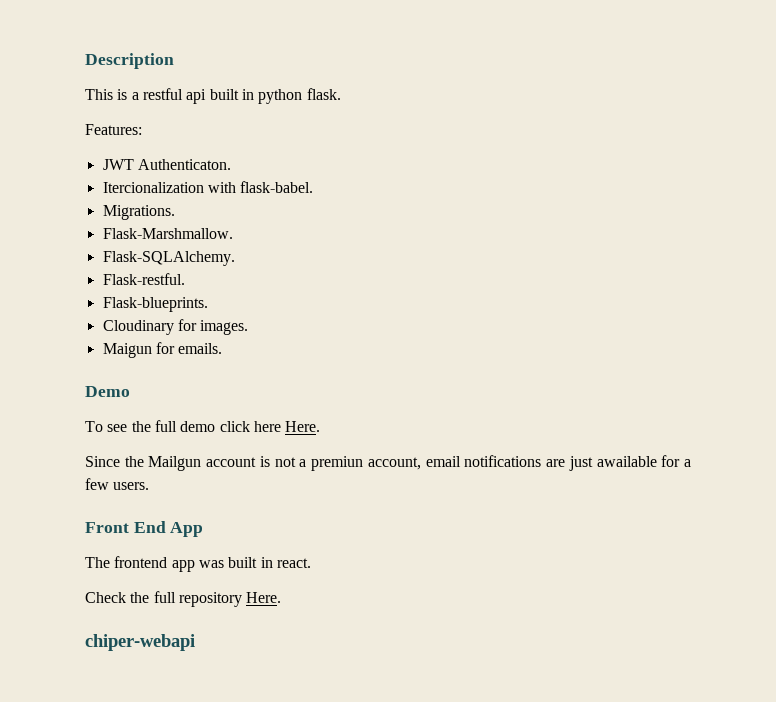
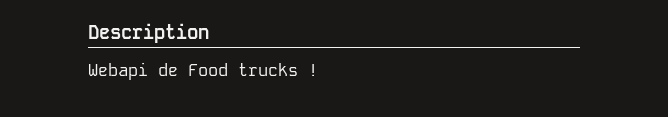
- This is a restful api built in python flask.
- Features:
- JWT Authenticaton.
- Itercionalization with flask-babel.
- Migrations.
- Flask-Marshmallow.
- Flask-SQLAlchemy.
- Flask-restful.
- Flask-blueprints.
- Cloudinary for images.
- Maigun for emails.
- Demo
- To see the full demo click here Here.
- Since the Mailgun account is not a premiun account, email notifications are just awailable for a few users.
- Front End App
- The frontend app was built in react.
- Check the full repository Here.
- chiper-webapi
+ Webapi de Food trucks !

